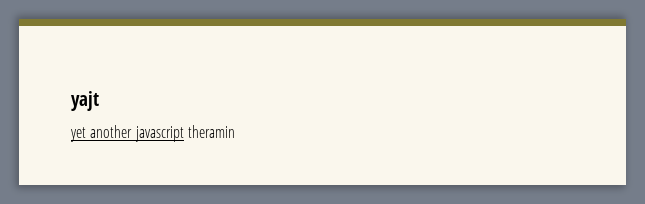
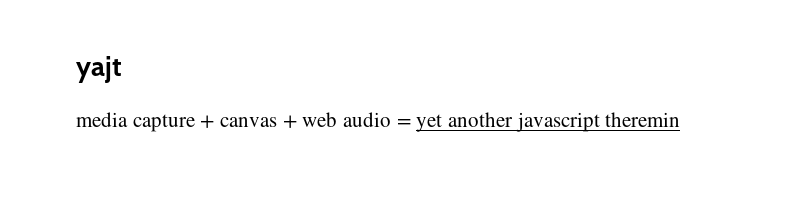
- yet another javascript theramin
+ media capture + canvas + web audio = yet another javascript theremin

